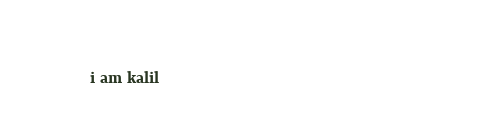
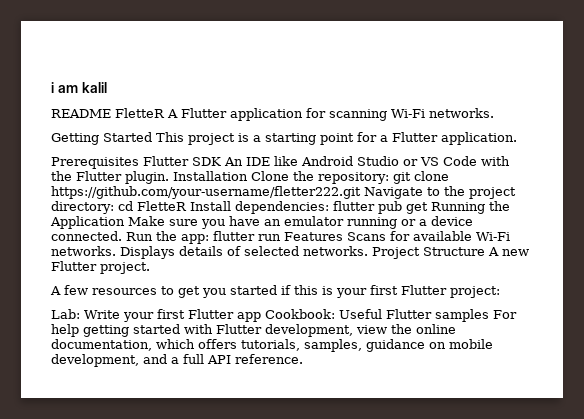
+ README FletteR A Flutter application for scanning Wi-Fi networks.
+ Getting Started This project is a starting point for a Flutter application.
+ Prerequisites Flutter SDK An IDE like Android Studio or VS Code with the Flutter plugin. Installation Clone the repository: git clone https://github.com/your-username/fletter222.git Navigate to the project directory: cd FletteR Install dependencies: flutter pub get Running the Application Make sure you have an emulator running or a device connected. Run the app: flutter run Features Scans for available Wi-Fi networks. Displays details of selected networks. Project Structure A new Flutter project.
+ A few resources to get you started if this is your first Flutter project:
+ Lab: Write your first Flutter app Cookbook: Useful Flutter samples For help getting started with Flutter development, view the online documentation, which offers tutorials, samples, guidance on mobile development, and a full API reference.

